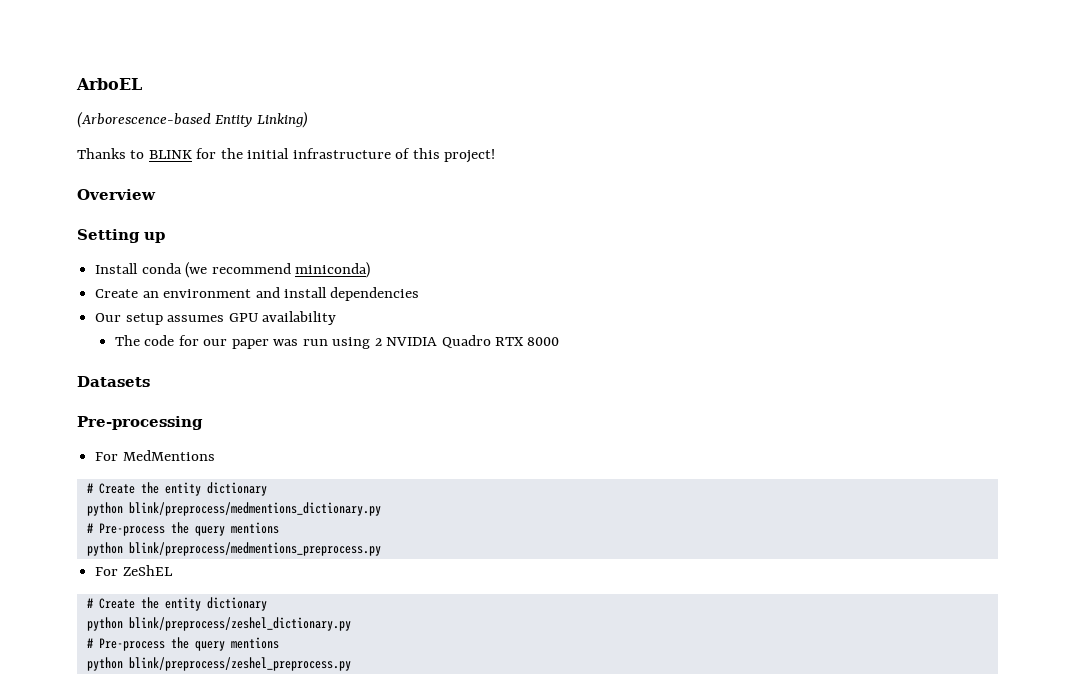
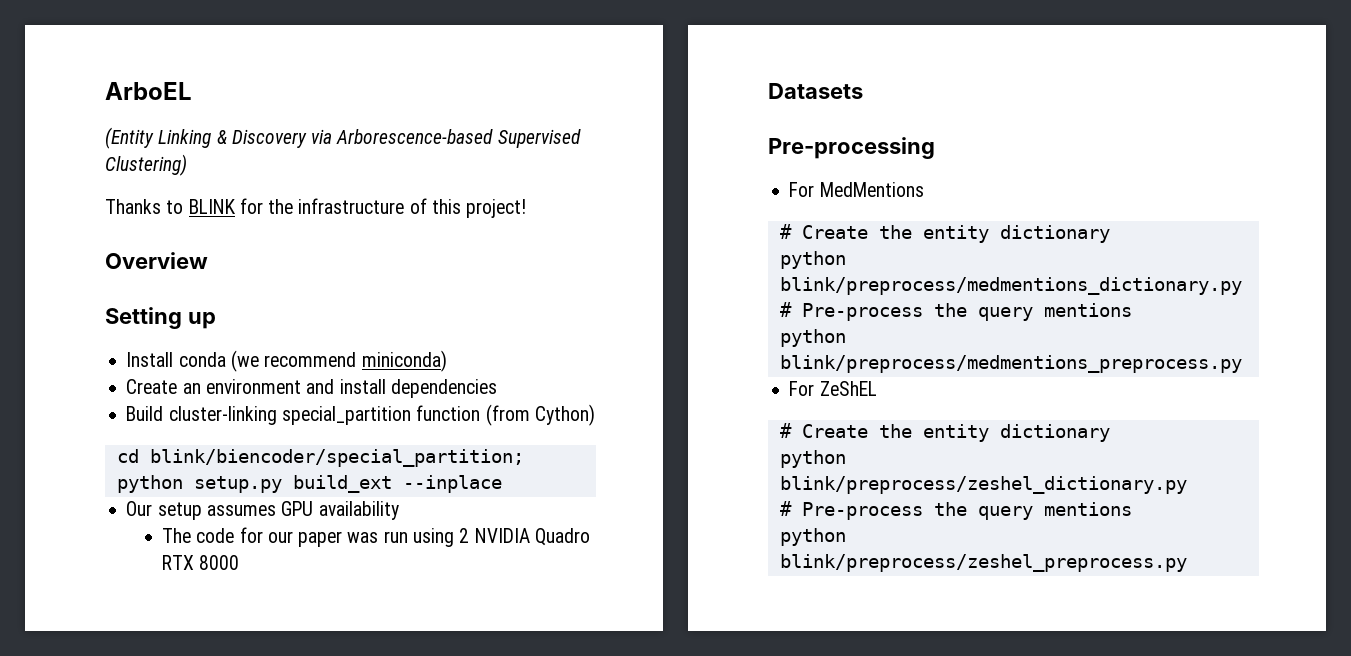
- (Arborescence-based Entity Linking)
+ (Entity Linking & Discovery via Arborescence-based Supervised Clustering)
- Thanks to BLINK for the initial infrastructure of this project!
+ Thanks to BLINK for the infrastructure of this project!
+ Build cluster-linking special_partition function (from Cython)
+ cd blink/biencoder/special_partition; python setup.py build_ext --inplace

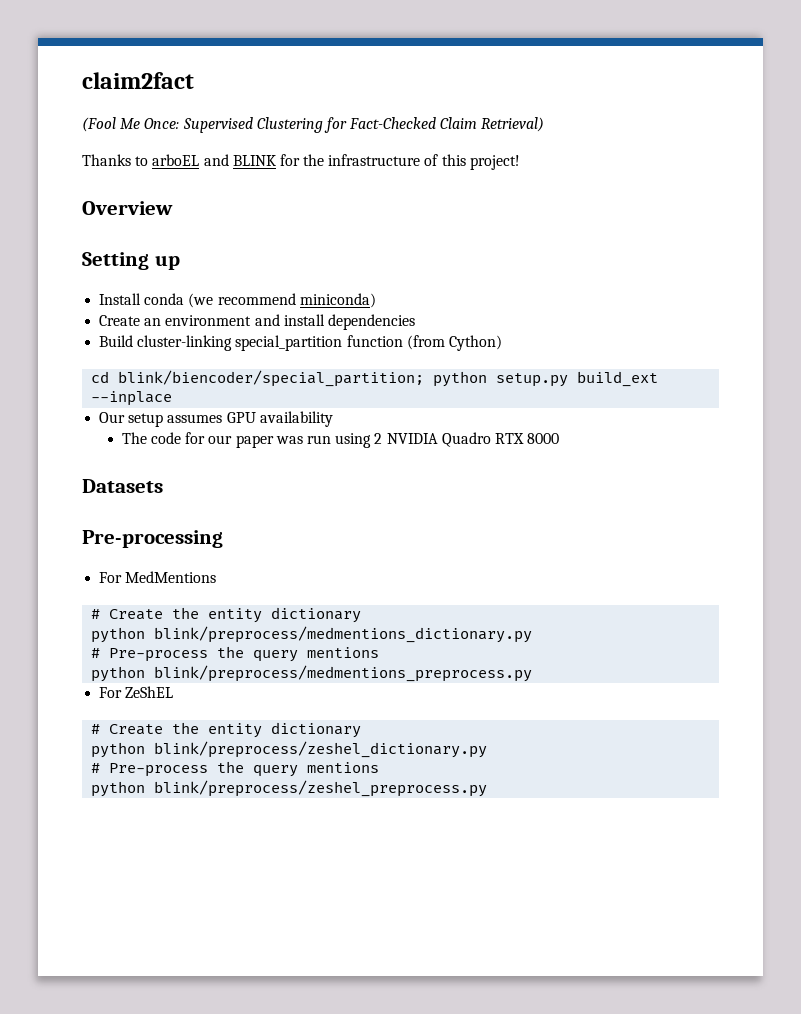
- ArboEL
- (Entity Linking & Discovery via Arborescence-based Supervised Clustering)
+ claim2fact
+ (Fool Me Once: Supervised Clustering for Fact-Checked Claim Retrieval)
- Thanks to BLINK for the infrastructure of this project!
+ Thanks to arboEL and BLINK for the infrastructure of this project!

